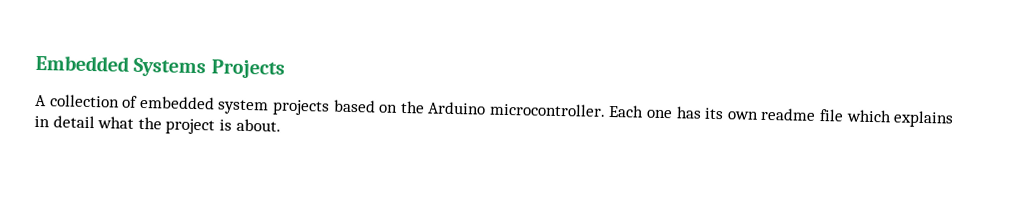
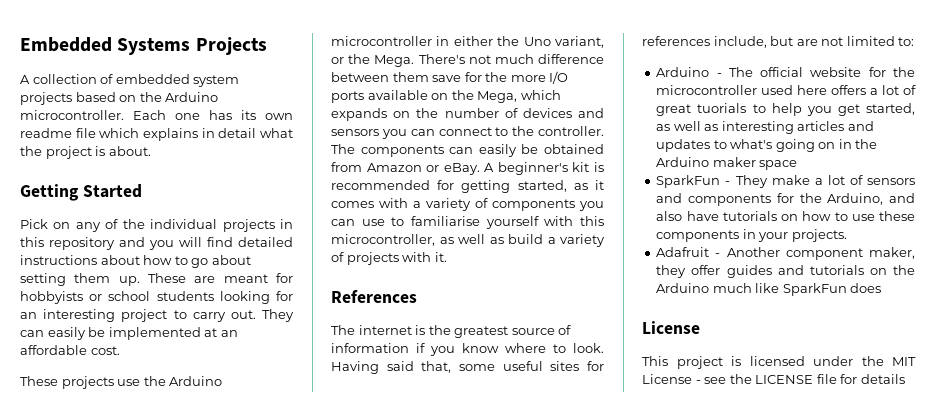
+ Getting Started
+ Pick on any of the individual projects in this repository and you will find detailed instructions about how to go about setting them up. These are meant for hobbyists or school students looking for an interesting project to carry out. They can easily be implemented at an affordable cost.
+ These projects use the Arduino microcontroller in either the Uno variant, or the Mega. There's not much difference between them save for the more I/O ports available on the Mega, which expands on the number of devices and sensors you can connect to the controller. The components can easily be obtained from Amazon or eBay. A beginner's kit is recommended for getting started, as it comes with a variety of components you can use to familiarise yourself with this microcontroller, as well as build a variety of projects with it.
+ References
+ The internet is the greatest source of information if you know where to look. Having said that, some useful sites for references include, but are not limited to:
+ Arduino - The official website for the microcontroller used here offers a lot of great tuorials to help you get started, as well as interesting articles and updates to what's going on in the Arduino maker space
+ SparkFun - They make a lot of sensors and components for the Arduino, and also have tutorials on how to use these components in your projects.
+ Adafruit - Another component maker, they offer guides and tutorials on the Arduino much like SparkFun does
+ License
+ This project is licensed under the MIT License - see the LICENSE file for details

